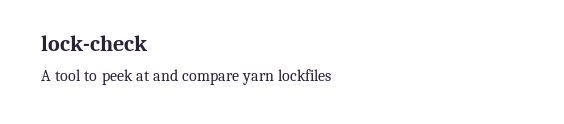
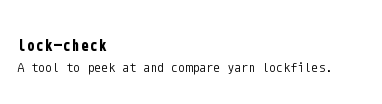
- A tool to peek at and compare yarn lockfiles
+ A tool to peek at and compare yarn lockfiles.

